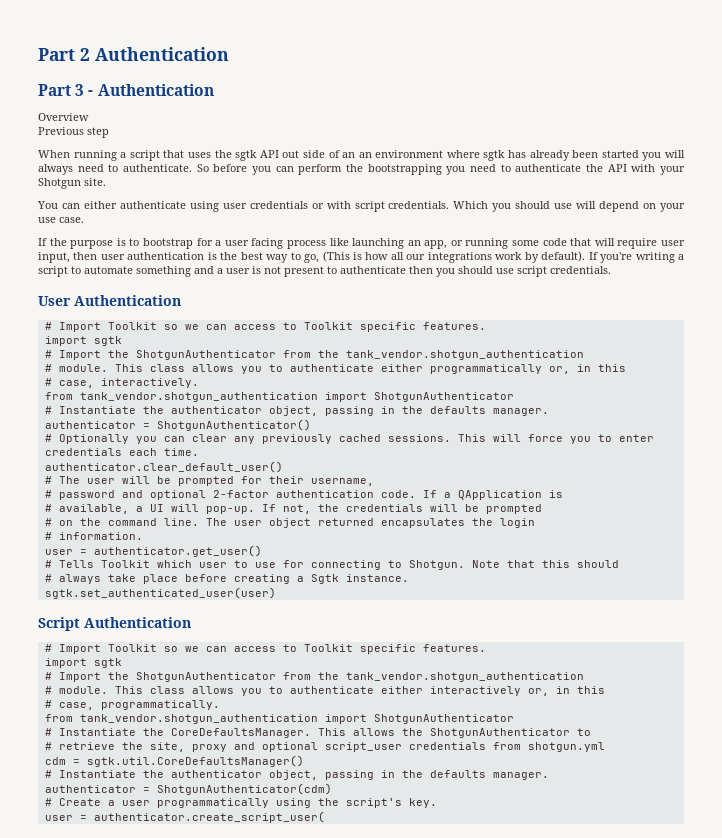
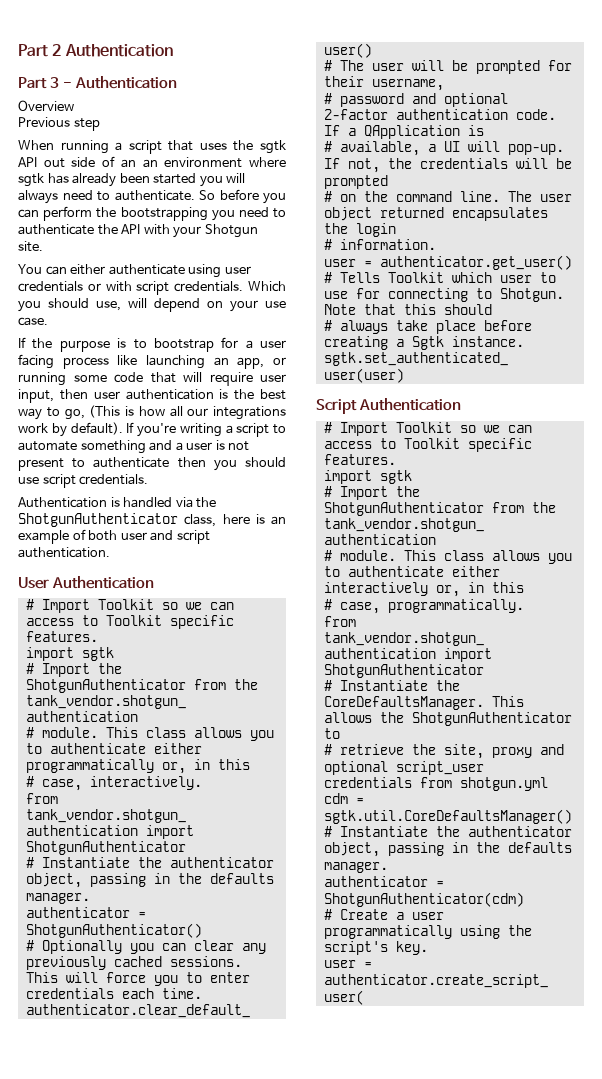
- Which you should use will depend on your use case.
+ Which you should use, will depend on your use case.
+ Authentication is handled via the ShotgunAuthenticator class, here is an example of both user and script authentication.

